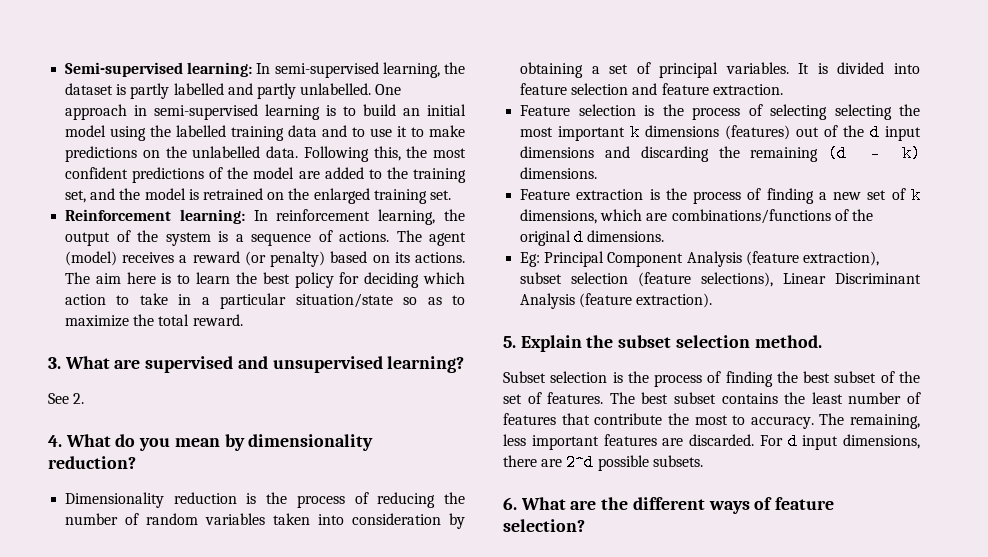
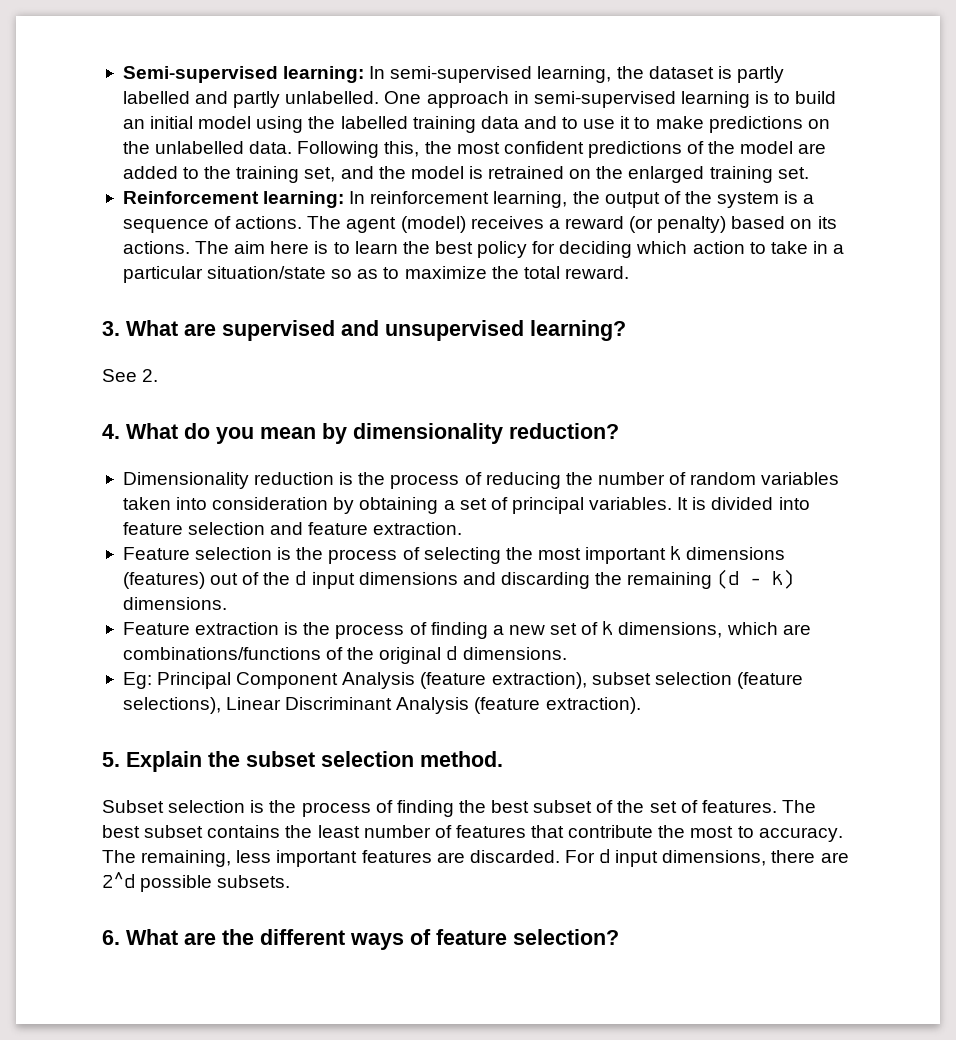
- Feature selection is the process of selecting selecting the most important k dimensions (features) out of the d input dimensions and discarding the remaining (d - k) dimensions.
+ Feature selection is the process of selecting the most important k dimensions (features) out of the d input dimensions and discarding the remaining (d - k) dimensions.

